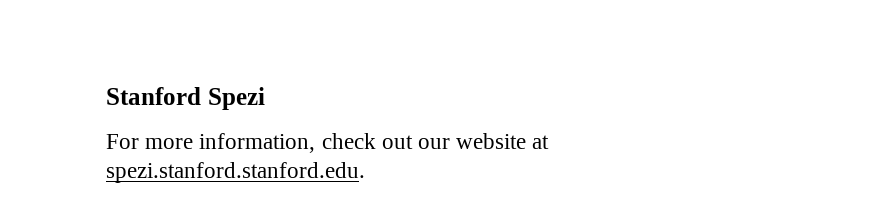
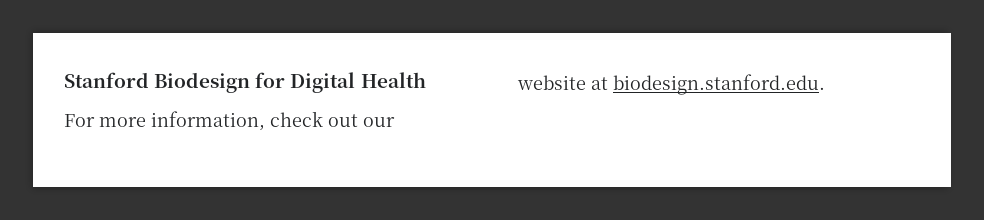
- Stanford Spezi
+ Stanford Biodesign for Digital Health
- For more information, check out our website at spezi.stanford.stanford.edu.
+ For more information, check out our website at biodesign.stanford.edu.

